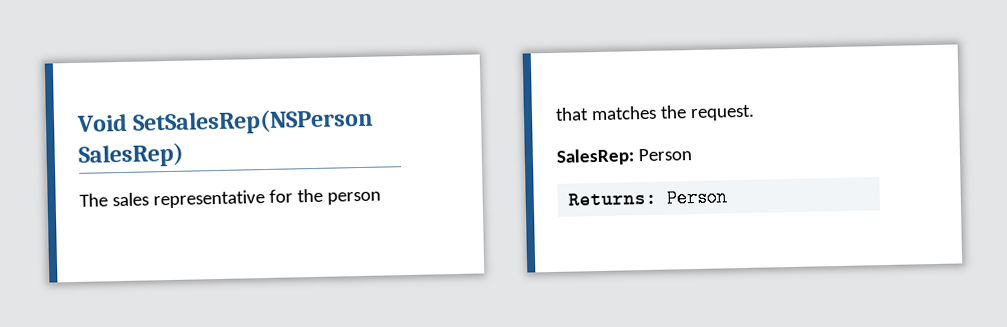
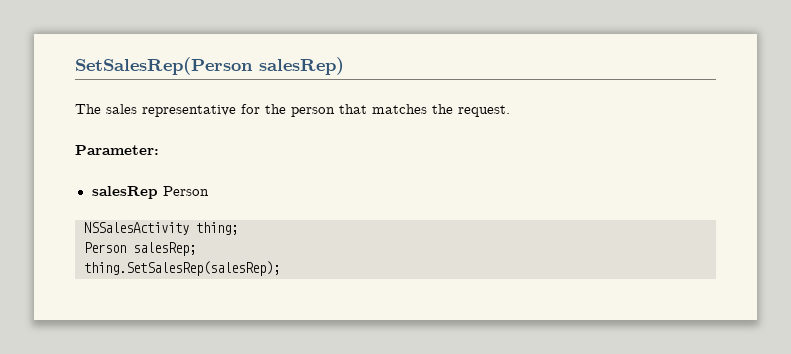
- Void SetSalesRep(NSPerson SalesRep)
+ SetSalesRep(Person salesRep)
- SalesRep: Person
+ Parameter:
+ salesRep Person
- Returns: Person
+ NSSalesActivity thing;
+ Person salesRep;
+ thing.SetSalesRep(salesRep);

